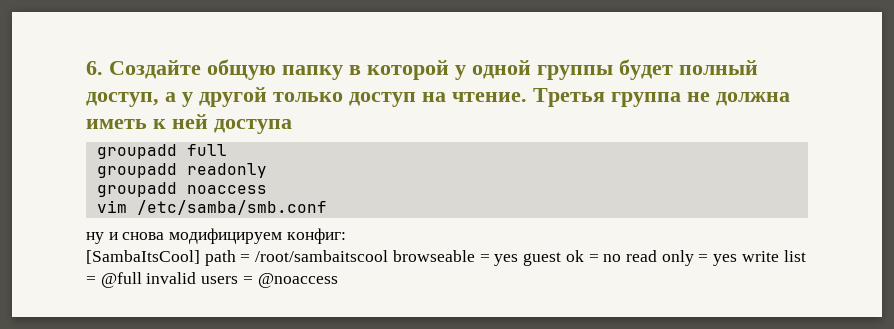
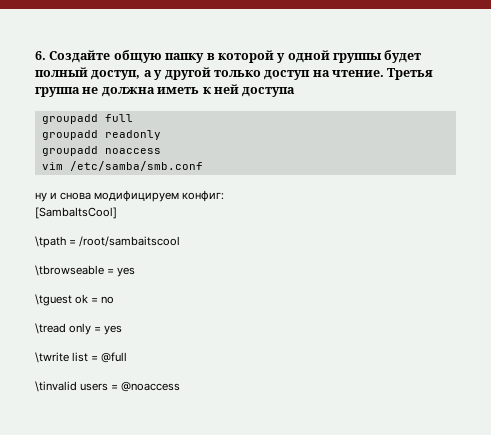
- [SambaItsCool] path = /root/sambaitscool browseable = yes guest ok = no read only = yes write list = @full invalid users = @noaccess
+ [SambaItsCool]
+ \tpath = /root/sambaitscool
+ \tbrowseable = yes
+ \tguest ok = no
+ \tread only = yes
+ \twrite list = @full
+ \tinvalid users = @noaccess

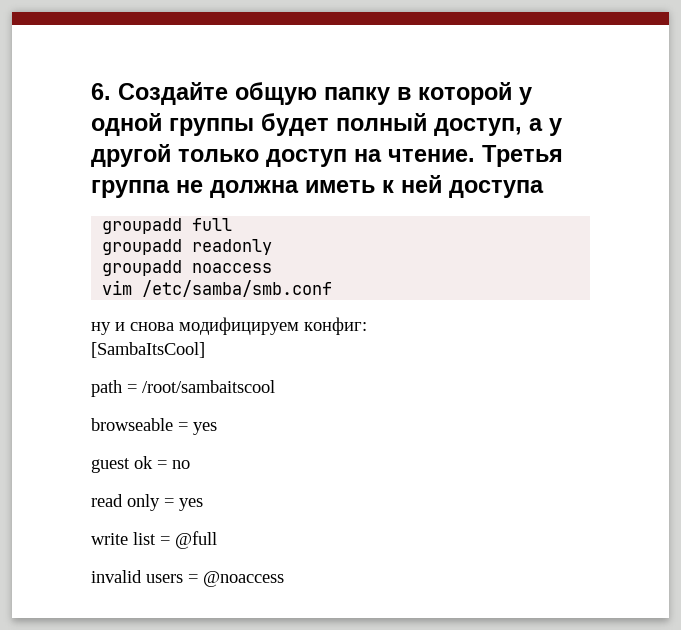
- \tpath = /root/sambaitscool
+ path = /root/sambaitscool
- \tbrowseable = yes
- \tguest ok = no
+ browseable = yes
+ guest ok = no
- \tread only = yes
+ read only = yes
- \twrite list = @full
+ write list = @full
- \tinvalid users = @noaccess
+ invalid users = @noaccess

